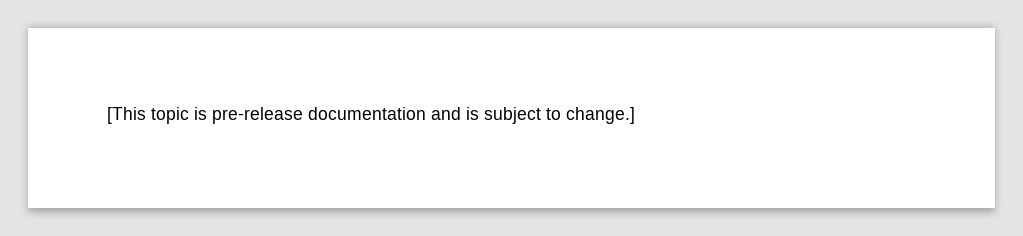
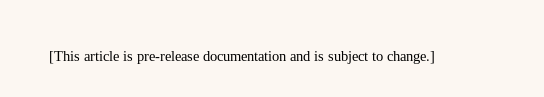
- [This topic is pre-release documentation and is subject to change.]
+ [This article is pre-release documentation and is subject to change.]

